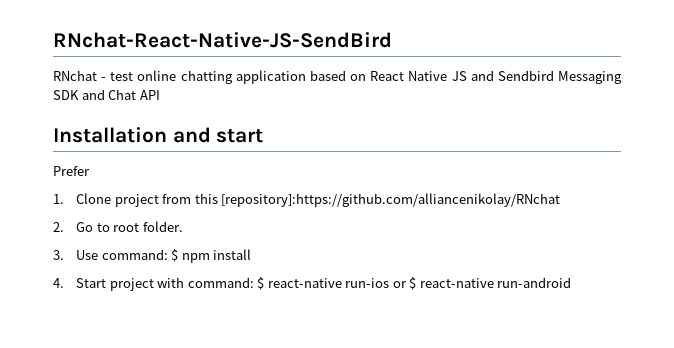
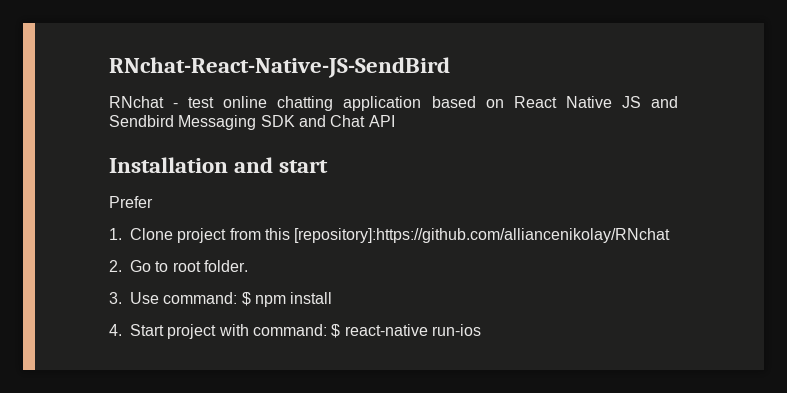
- 4. Start project with command: $ react-native run-ios or $ react-native run-android
+ 4. Start project with command: $ react-native run-ios

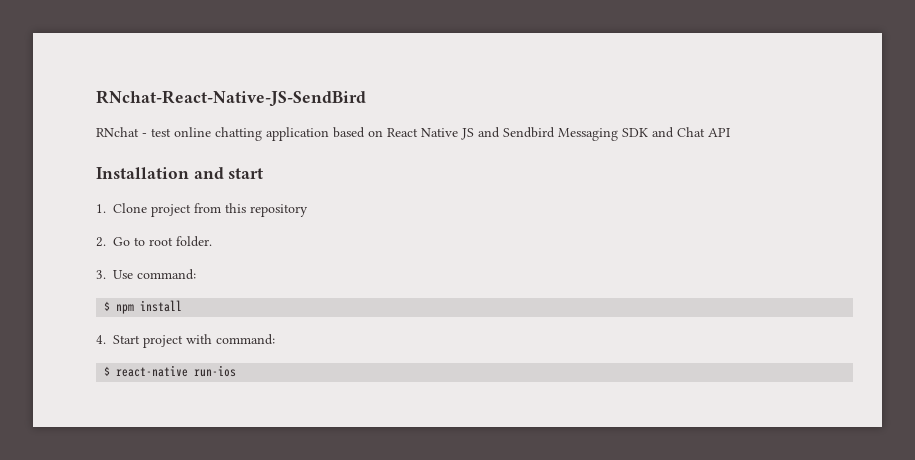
- Prefer
- 1. Clone project from this [repository]:https://github.com/alliancenikolay/RNchat
+ 1. Clone project from this repository
- 3. Use command: $ npm install
+ 3. Use command:
+ $ npm install
- 4. Start project with command: $ react-native run-ios
+ 4. Start project with command:
+ $ react-native run-ios

